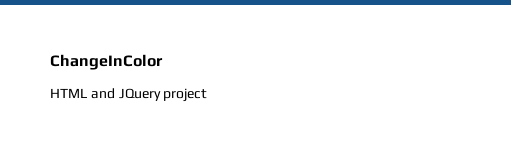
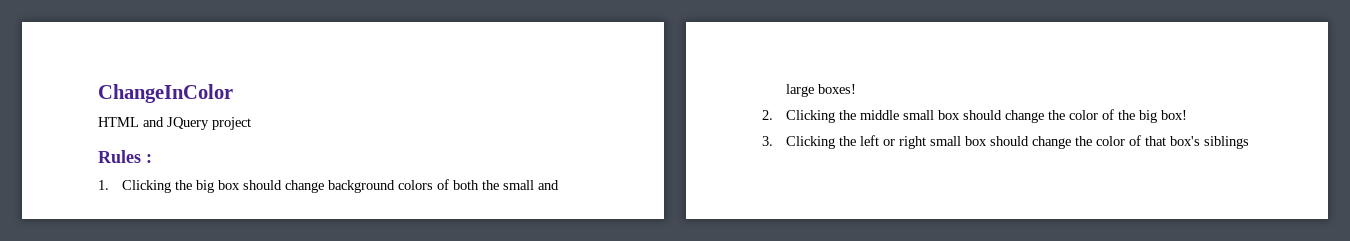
+ Rules :
+ 1. Clicking the big box should change background colors of both the small and large boxes!
+ 2. Clicking the middle small box should change the color of the big box!
+ 3. Clicking the left or right small box should change the color of that box's siblings

